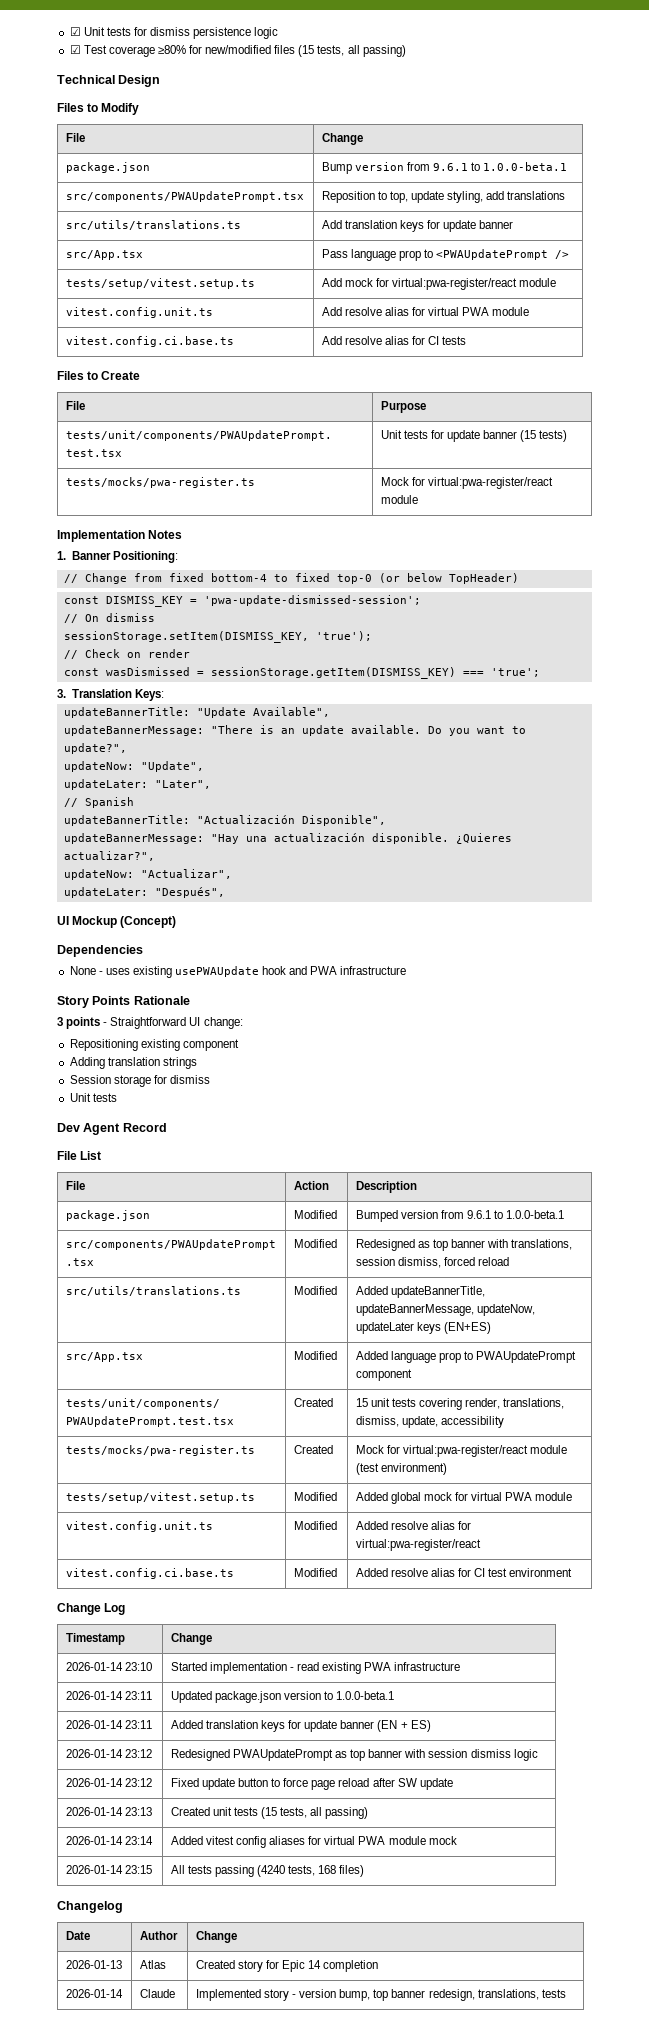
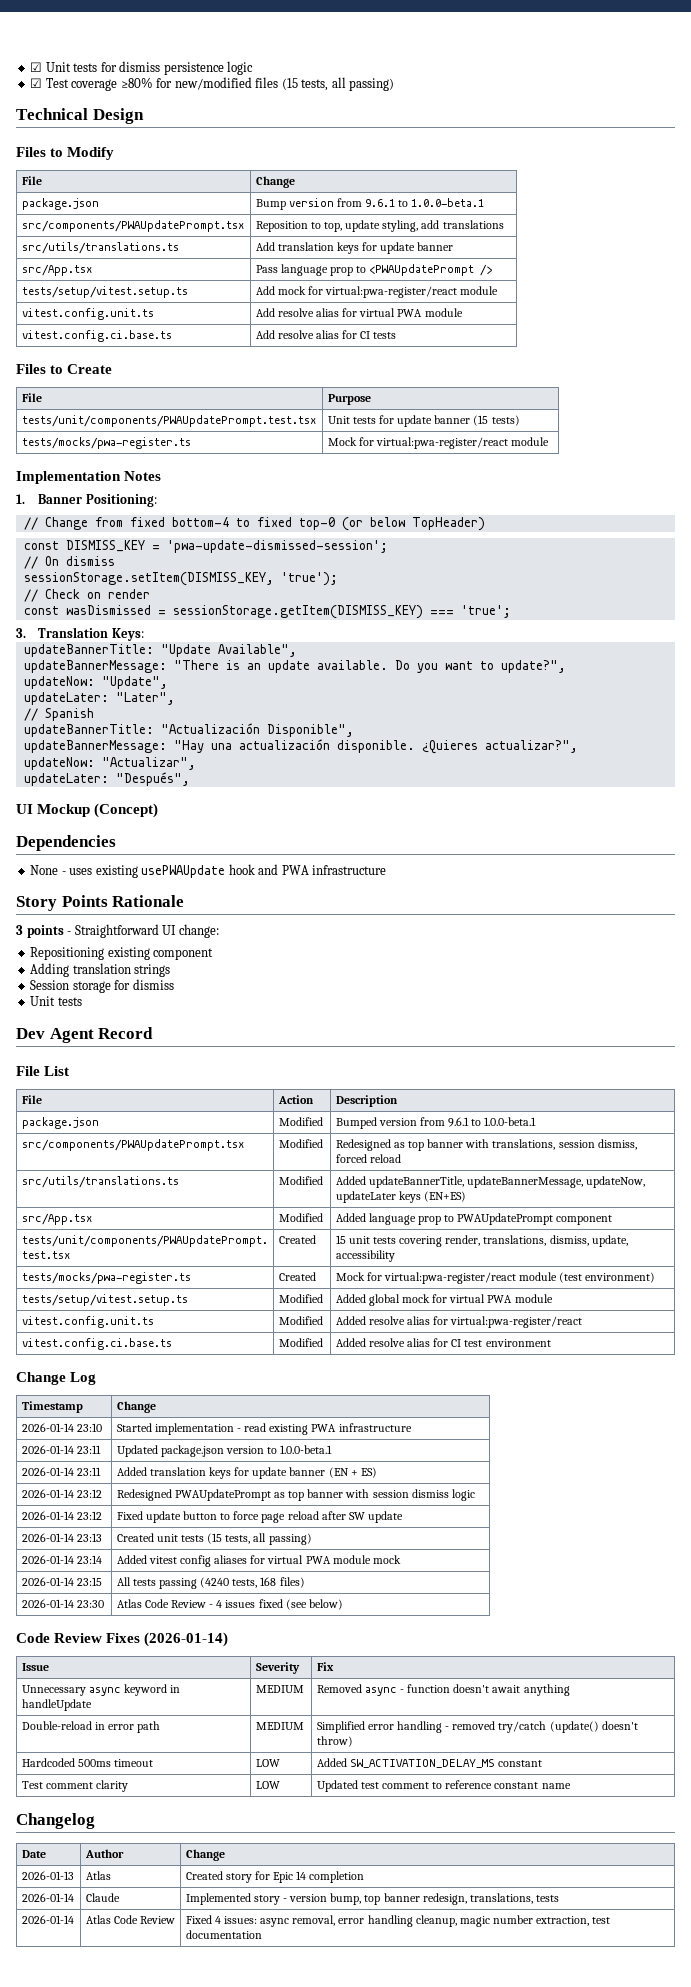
+ 2026-01-14 23:30 | Atlas Code Review - 4 issues fixed (see below)
+ Code Review Fixes (2026-01-14)
+ Issue | Severity | Fix
+ Unnecessary async keyword in handleUpdate | MEDIUM | Removed async - function doesn't await anything
+ Double-reload in error path | MEDIUM | Simplified error handling - removed try/catch (update() doesn't throw)
+ Hardcoded 500ms timeout | LOW | Added SW_ACTIVATION_DELAY_MS constant
+ Test comment clarity | LOW | Updated test comment to reference constant name
+ 2026-01-14 | Atlas Code Review | Fixed 4 issues: async removal, error handling cleanup, magic number extraction, test documentation

